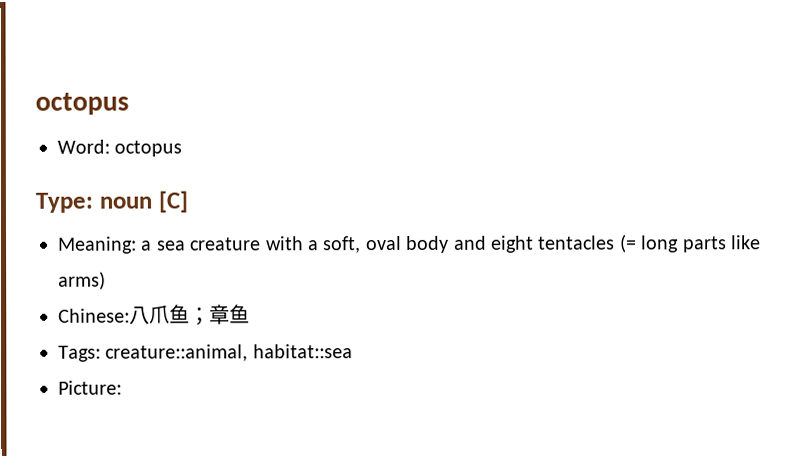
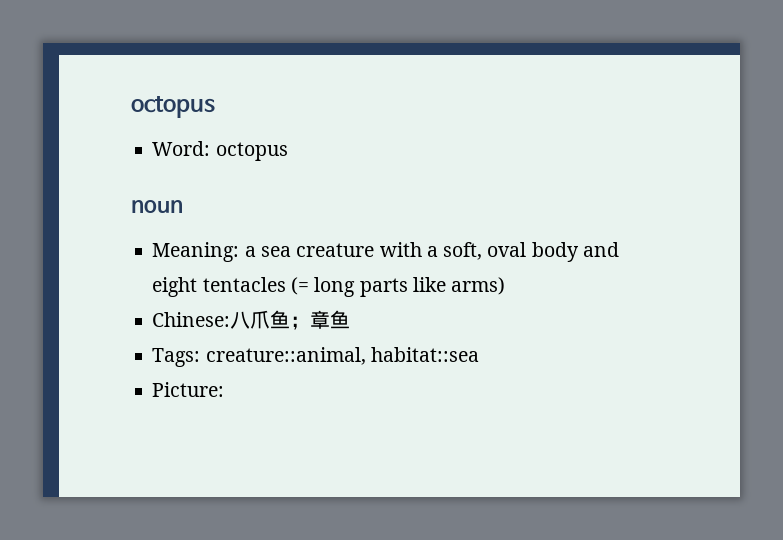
- Type: noun [C]
+ noun

